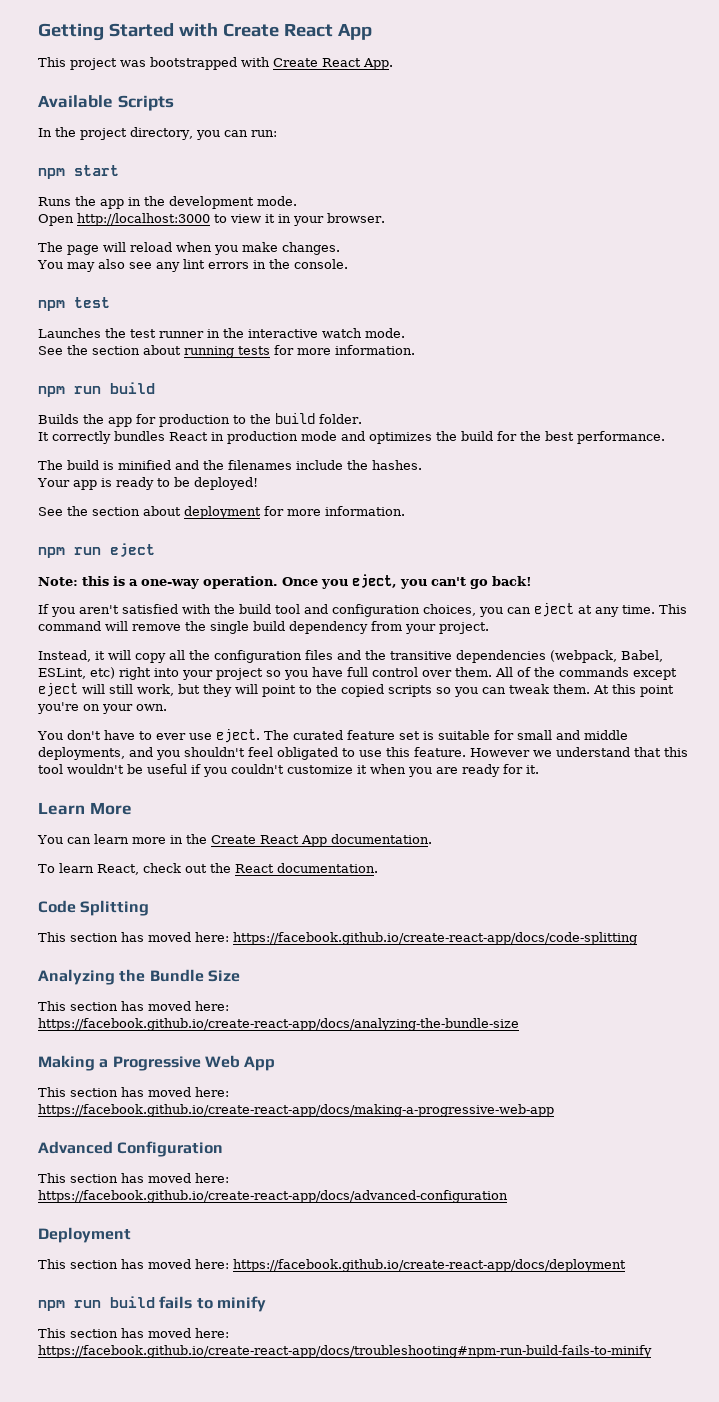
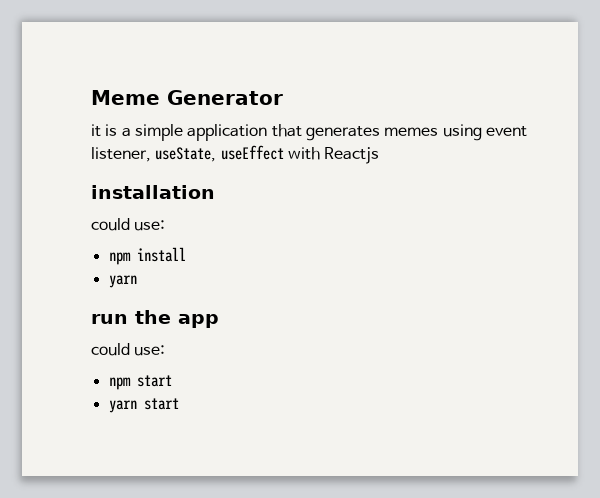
- Getting Started with Create React App
- This project was bootstrapped with Create React App.
- Available Scripts
- In the project directory, you can run:
+ Meme Generator
+ it is a simple application that generates memes using event listener, useState, useEffect with Reactjs
+ installation
+ could use:
+ npm install
+ yarn
+ run the app
+ could use:
  npm start
- Runs the app in the development mode.
- Open http://localhost:3000 to view it in your browser.
- The page will reload when you make changes.
- You may also see any lint errors in the console.
- npm test
- Launches the test runner in the interactive watch mode.
- See the section about running tests for more information.
- npm run build
- Builds the app for production to the build folder.
- It correctly bundles React in production mode and optimizes the build for the best performance.
- The build is minified and the filenames include the hashes.
- Your app is ready to be deployed!
- See the section about deployment for more information.
- npm run eject
- Note: this is a one-way operation. Once you eject, you can't go back!
- If you aren't satisfied with the build tool and configuration choices, you can eject at any time. This command will remove the single build dependency from your project.
- Instead, it will copy all the configuration files and the transitive dependencies (webpack, Babel, ESLint, etc) right into your project so you have full control over them. All of the commands except eject will still work, but they will point to the copied scripts so you can tweak them. At this point you're on your own.
- You don't have to ever use eject. The curated feature set is suitable for small and middle deployments, and you shouldn't feel obligated to use this feature. However we understand that this tool wouldn't be useful if you couldn't customize it when you are ready for it.
- Learn More
- You can learn more in the Create React App documentation.
- To learn React, check out the React documentation.
- Code Splitting
- This section has moved here: https://facebook.github.io/create-react-app/docs/code-splitting
- Analyzing the Bundle Size
- This section has moved here: https://facebook.github.io/create-react-app/docs/analyzing-the-bundle-size
- Making a Progressive Web App
- This section has moved here: https://facebook.github.io/create-react-app/docs/making-a-progressive-web-app
- Advanced Configuration
- This section has moved here: https://facebook.github.io/create-react-app/docs/advanced-configuration
- Deployment
- This section has moved here: https://facebook.github.io/create-react-app/docs/deployment
- npm run build fails to minify
- This section has moved here: https://facebook.github.io/create-react-app/docs/troubleshooting#npm-run-build-fails-to-minify
+ yarn start

